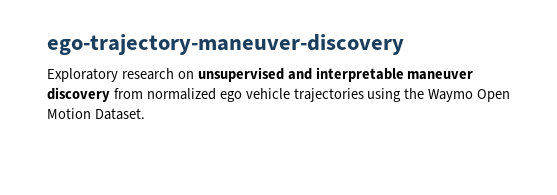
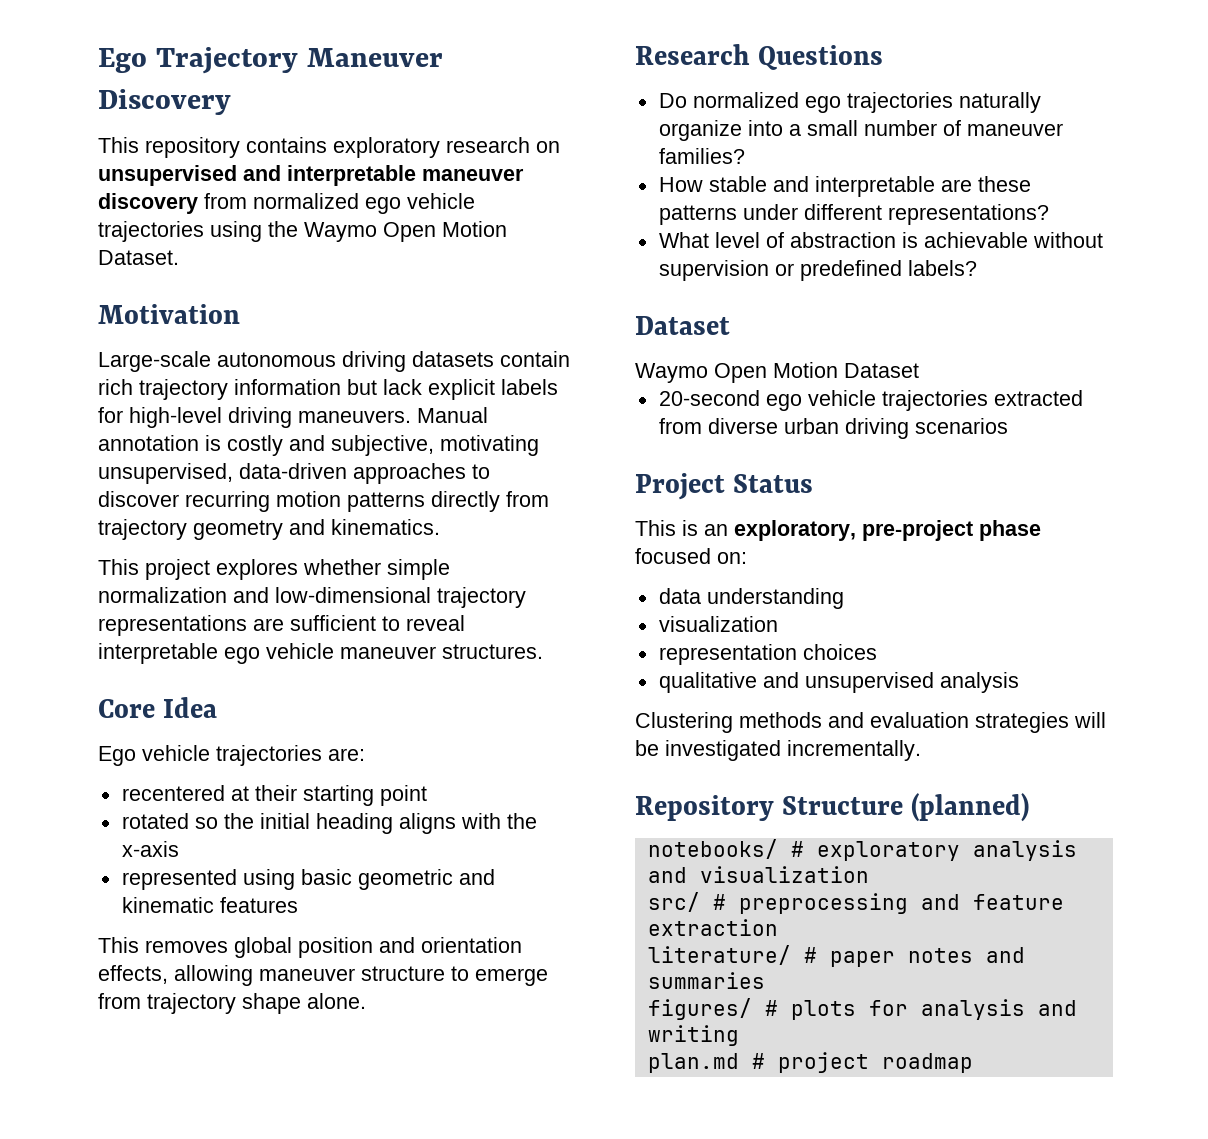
- ego-trajectory-maneuver-discovery
- Exploratory research on unsupervised and interpretable maneuver discovery from normalized ego vehicle trajectories using the Waymo Open Motion Dataset.
+ Ego Trajectory Maneuver Discovery
+ This repository contains exploratory research on unsupervised and interpretable maneuver discovery from normalized ego vehicle trajectories using the Waymo Open Motion Dataset.
+ Motivation
+ Large-scale autonomous driving datasets contain rich trajectory information but lack explicit labels for high-level driving maneuvers. Manual annotation is costly and subjective, motivating unsupervised, data-driven approaches to discover recurring motion patterns directly from trajectory geometry and kinematics.
+ This project explores whether simple normalization and low-dimensional trajectory representations are sufficient to reveal interpretable ego vehicle maneuver structures.
+ Core Idea
+ Ego vehicle trajectories are:
+ recentered at their starting point
+ rotated so the initial heading aligns with the x-axis
+ represented using basic geometric and kinematic features
+ This removes global position and orientation effects, allowing maneuver structure to emerge from trajectory shape alone.
+ Research Questions
+ Do normalized ego trajectories naturally organize into a small number of maneuver families?
+ How stable and interpretable are these patterns under different representations?
+ What level of abstraction is achievable without supervision or predefined labels?
+ Dataset
+ Waymo Open Motion Dataset
+ 20-second ego vehicle trajectories extracted from diverse urban driving scenarios
+ Project Status
+ This is an exploratory, pre-project phase focused on:
+ data understanding
+ visualization
+ representation choices
+ qualitative and unsupervised analysis
+ Clustering methods and evaluation strategies will be investigated incrementally.
+ Repository Structure (planned)
+ notebooks/ # exploratory analysis and visualization
+ src/ # preprocessing and feature extraction
+ literature/ # paper notes and summaries
+ figures/ # plots for analysis and writing
+ plan.md # project roadmap

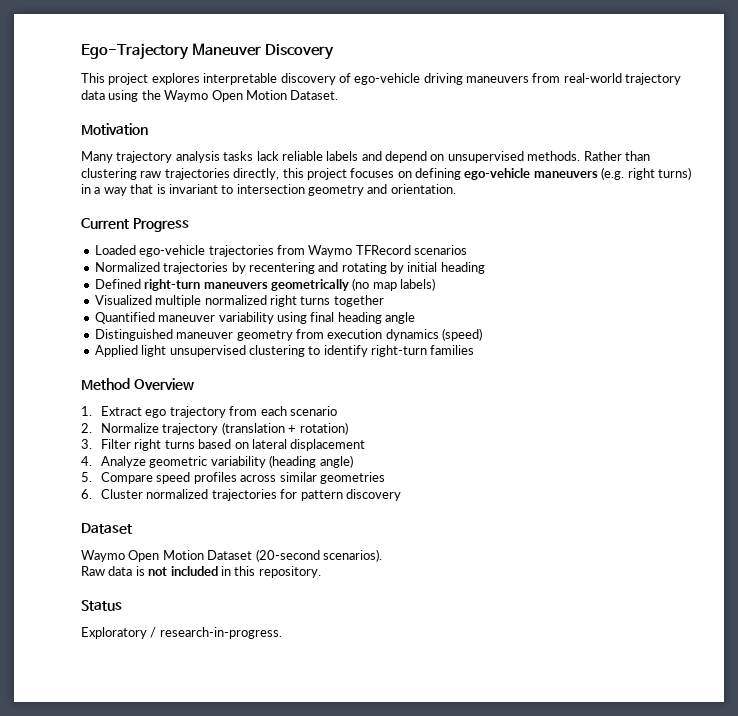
- Ego Trajectory Maneuver Discovery
+ Ego-Trajectory Maneuver Discovery
- This repository contains exploratory research on unsupervised and interpretable maneuver discovery from normalized ego vehicle trajectories using the Waymo Open Motion Dataset.
+ This project explores interpretable discovery of ego-vehicle driving maneuvers from real-world trajectory data using the Waymo Open Motion Dataset.
- Large-scale autonomous driving datasets contain rich trajectory information but lack explicit labels for high-level driving maneuvers. Manual annotation is costly and subjective, motivating unsupervised, data-driven approaches to discover recurring motion patterns directly from trajectory geometry and kinematics.
- This project explores whether simple normalization and low-dimensional trajectory representations are sufficient to reveal interpretable ego vehicle maneuver structures.
- Core Idea
- Ego vehicle trajectories are:
- recentered at their starting point
- rotated so the initial heading aligns with the x-axis
- represented using basic geometric and kinematic features
- This removes global position and orientation effects, allowing maneuver structure to emerge from trajectory shape alone.
- Research Questions
- Do normalized ego trajectories naturally organize into a small number of maneuver families?
- How stable and interpretable are these patterns under different representations?
- What level of abstraction is achievable without supervision or predefined labels?
+ Many trajectory analysis tasks lack reliable labels and depend on unsupervised methods. Rather than clustering raw trajectories directly, this project focuses on defining ego-vehicle maneuvers (e.g. right turns) in a way that is invariant to intersection geometry and orientation.
+ Current Progress
+ Loaded ego-vehicle trajectories from Waymo TFRecord scenarios
+ Normalized trajectories by recentering and rotating by initial heading
+ Defined right-turn maneuvers geometrically (no map labels)
+ Visualized multiple normalized right turns together
+ Quantified maneuver variability using final heading angle
+ Distinguished maneuver geometry from execution dynamics (speed)
+ Applied light unsupervised clustering to identify right-turn families
+ Method Overview
+ 1. Extract ego trajectory from each scenario
+ 2. Normalize trajectory (translation + rotation)
+ 3. Filter right turns based on lateral displacement
+ 4. Analyze geometric variability (heading angle)
+ 5. Compare speed profiles across similar geometries
+ 6. Cluster normalized trajectories for pattern discovery
- Waymo Open Motion Dataset
- 20-second ego vehicle trajectories extracted from diverse urban driving scenarios
- Project Status
- This is an exploratory, pre-project phase focused on:
- data understanding
- visualization
- representation choices
- qualitative and unsupervised analysis
- Clustering methods and evaluation strategies will be investigated incrementally.
- Repository Structure (planned)
- notebooks/ # exploratory analysis and visualization
- src/ # preprocessing and feature extraction
- literature/ # paper notes and summaries
- figures/ # plots for analysis and writing
- plan.md # project roadmap
+ Waymo Open Motion Dataset (20-second scenarios).
+ Raw data is not included in this repository.
+ Status
+ Exploratory / research-in-progress.

